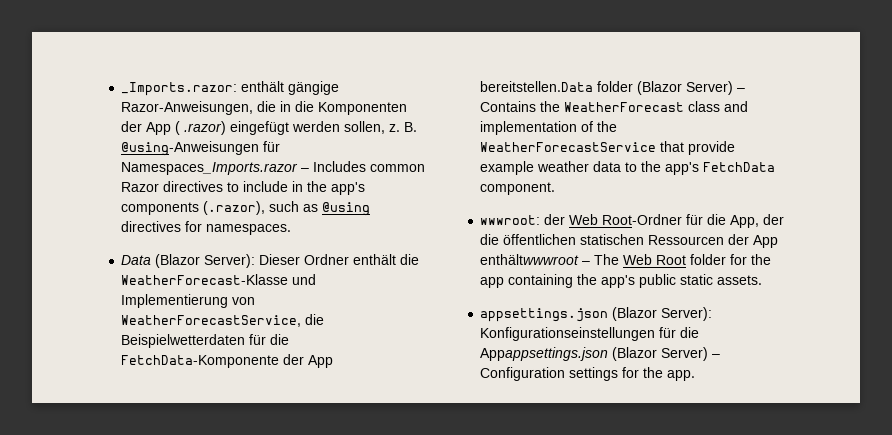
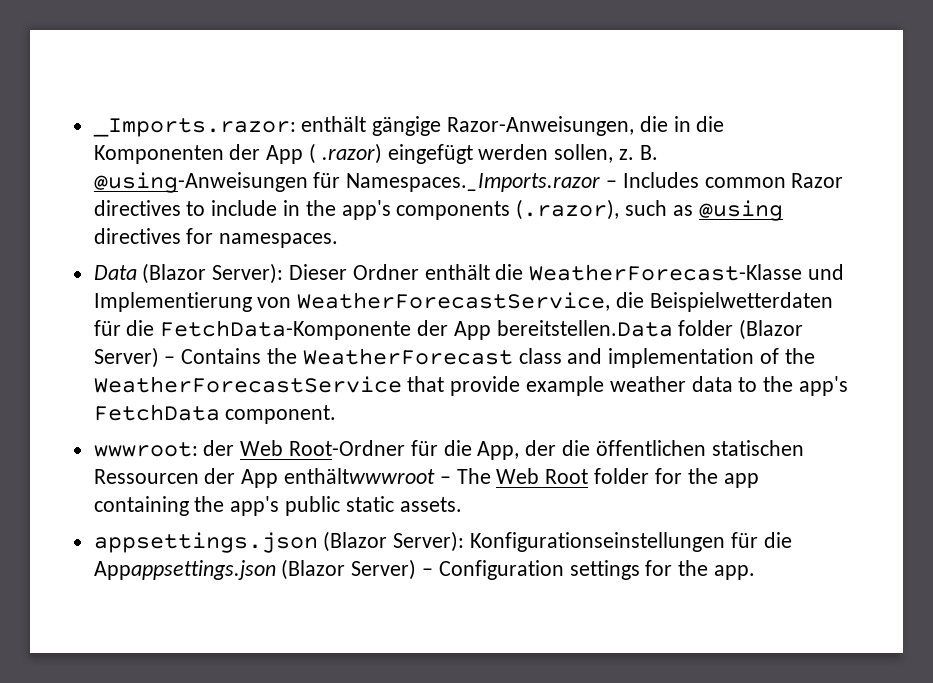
- B. @using-Anweisungen für Namespaces_Imports.razor – Includes common Razor directives to include in the app's components (.razor), such as @using directives for namespaces.
+ B. @using-Anweisungen für Namespaces._Imports.razor – Includes common Razor directives to include in the app's components (.razor), such as @using directives for namespaces.

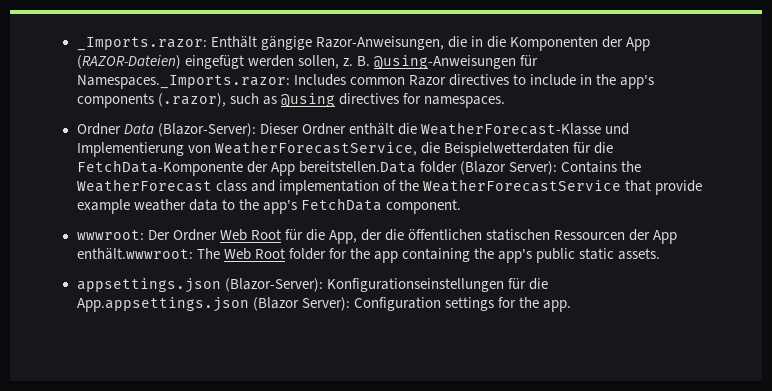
- _Imports.razor: enthält gängige Razor-Anweisungen, die in die Komponenten der App ( .razor) eingefügt werden sollen, z.
+ _Imports.razor: Enthält gängige Razor-Anweisungen, die in die Komponenten der App (RAZOR-Dateien) eingefügt werden sollen, z.
- B. @using-Anweisungen für Namespaces._Imports.razor – Includes common Razor directives to include in the app's components (.razor), such as @using directives for namespaces.
+ B. @using-Anweisungen für Namespaces._Imports.razor: Includes common Razor directives to include in the app's components (.razor), such as @using directives for namespaces.
- Data (Blazor Server): Dieser Ordner enthält die WeatherForecast-Klasse und Implementierung von WeatherForecastService, die Beispielwetterdaten für die FetchData-Komponente der App bereitstellen.Data folder (Blazor Server) – Contains the WeatherForecast class and implementation of the WeatherForecastService that provide example weather data to the app's FetchData component.
+ Ordner Data (Blazor-Server): Dieser Ordner enthält die WeatherForecast-Klasse und Implementierung von WeatherForecastService, die Beispielwetterdaten für die FetchData-Komponente der App bereitstellen.Data folder (Blazor Server): Contains the WeatherForecast class and implementation of the WeatherForecastService that provide example weather data to the app's FetchData component.
- wwwroot: der Web Root-Ordner für die App, der die öffentlichen statischen Ressourcen der App enthältwwwroot – The Web Root folder for the app containing the app's public static assets.
+ wwwroot: Der Ordner Web Root für die App, der die öffentlichen statischen Ressourcen der App enthält.wwwroot: The Web Root folder for the app containing the app's public static assets.
- appsettings.json (Blazor Server): Konfigurationseinstellungen für die Appappsettings.json (Blazor Server) – Configuration settings for the app.
+ appsettings.json (Blazor-Server): Konfigurationseinstellungen für die App.appsettings.json (Blazor Server): Configuration settings for the app.

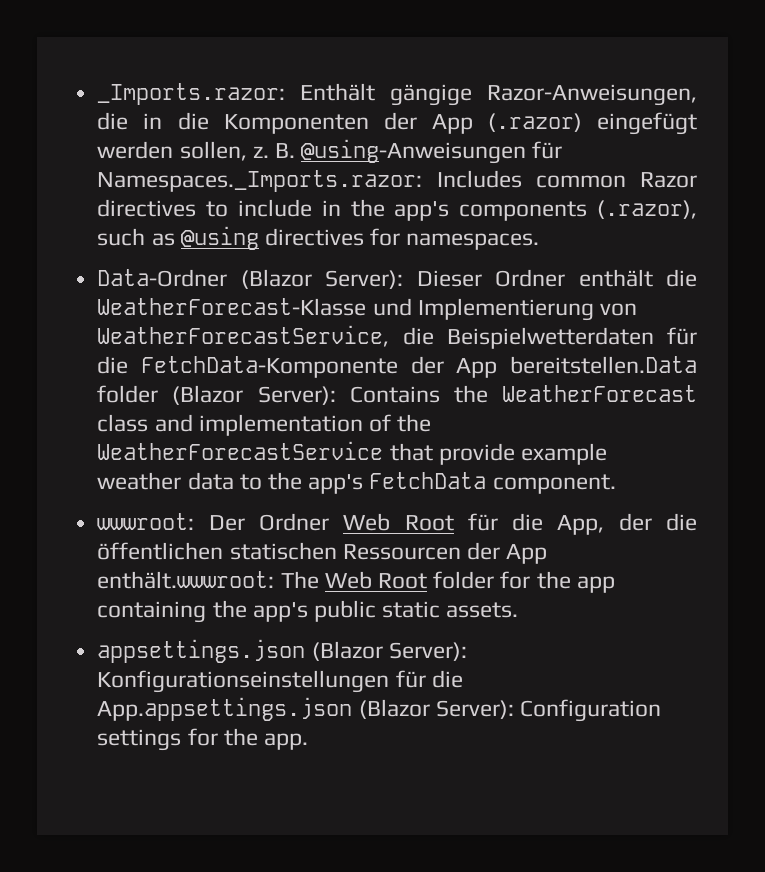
- _Imports.razor: Enthält gängige Razor-Anweisungen, die in die Komponenten der App (RAZOR-Dateien) eingefügt werden sollen, z.
+ _Imports.razor: Enthält gängige Razor-Anweisungen, die in die Komponenten der App (.razor) eingefügt werden sollen, z.
- Ordner Data (Blazor-Server): Dieser Ordner enthält die WeatherForecast-Klasse und Implementierung von WeatherForecastService, die Beispielwetterdaten für die FetchData-Komponente der App bereitstellen.Data folder (Blazor Server): Contains the WeatherForecast class and implementation of the WeatherForecastService that provide example weather data to the app's FetchData component.
+ Data-Ordner (Blazor Server): Dieser Ordner enthält die WeatherForecast-Klasse und Implementierung von WeatherForecastService, die Beispielwetterdaten für die FetchData-Komponente der App bereitstellen.Data folder (Blazor Server): Contains the WeatherForecast class and implementation of the WeatherForecastService that provide example weather data to the app's FetchData component.
- appsettings.json (Blazor-Server): Konfigurationseinstellungen für die App.appsettings.json (Blazor Server): Configuration settings for the app.
+ appsettings.json (Blazor Server): Konfigurationseinstellungen für die App.appsettings.json (Blazor Server): Configuration settings for the app.

